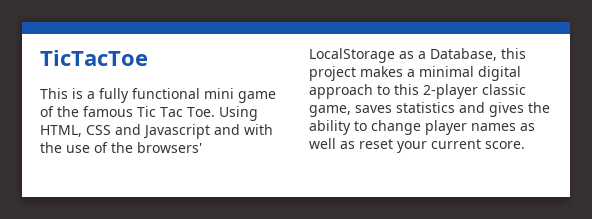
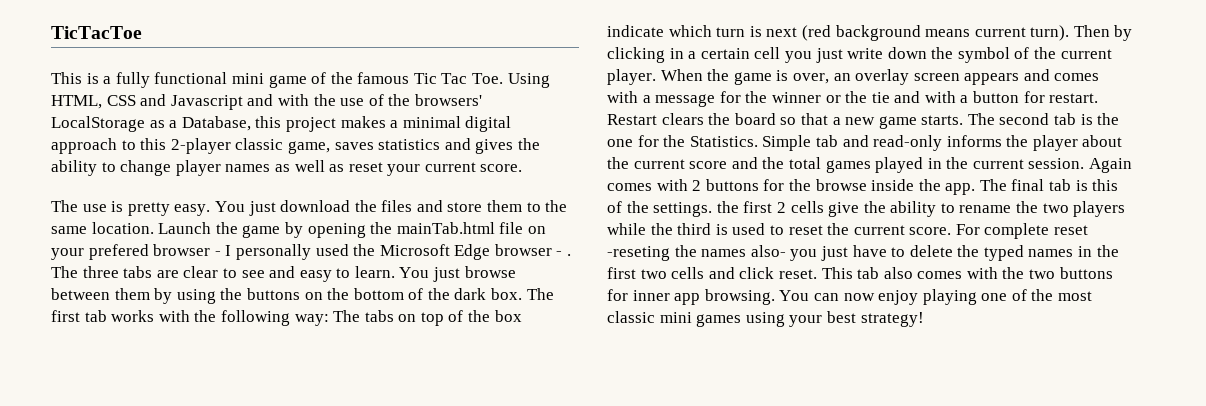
+ The use is pretty easy. You just download the files and store them to the same location. Launch the game by opening the mainTab.html file on your prefered browser - I personally used the Microsoft Edge browser - . The three tabs are clear to see and easy to learn. You just browse between them by using the buttons on the bottom of the dark box. The first tab works with the following way: The tabs on top of the box indicate which turn is next (red background means current turn). Then by clicking in a certain cell you just write down the symbol of the current player. When the game is over, an overlay screen appears and comes with a message for the winner or the tie and with a button for restart. Restart clears the board so that a new game starts. The second tab is the one for the Statistics. Simple tab and read-only informs the player about the current score and the total games played in the current session. Again comes with 2 buttons for the browse inside the app. The final tab is this of the settings. the first 2 cells give the ability to rename the two players while the third is used to reset the current score. For complete reset -reseting the names also- you just have to delete the typed names in the first two cells and click reset. This tab also comes with the two buttons for inner app browsing. You can now enjoy playing one of the most classic mini games using your best strategy!

